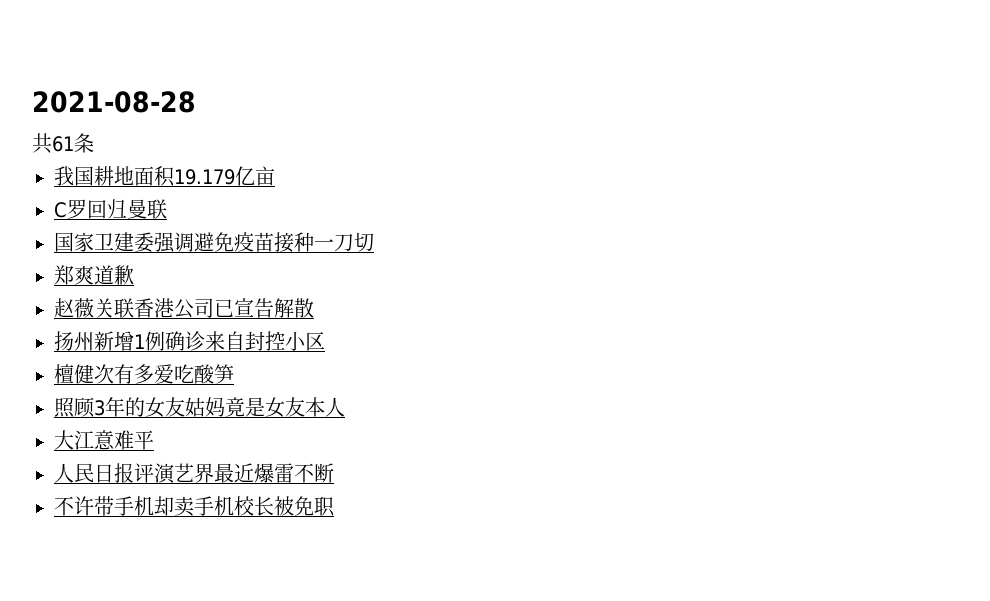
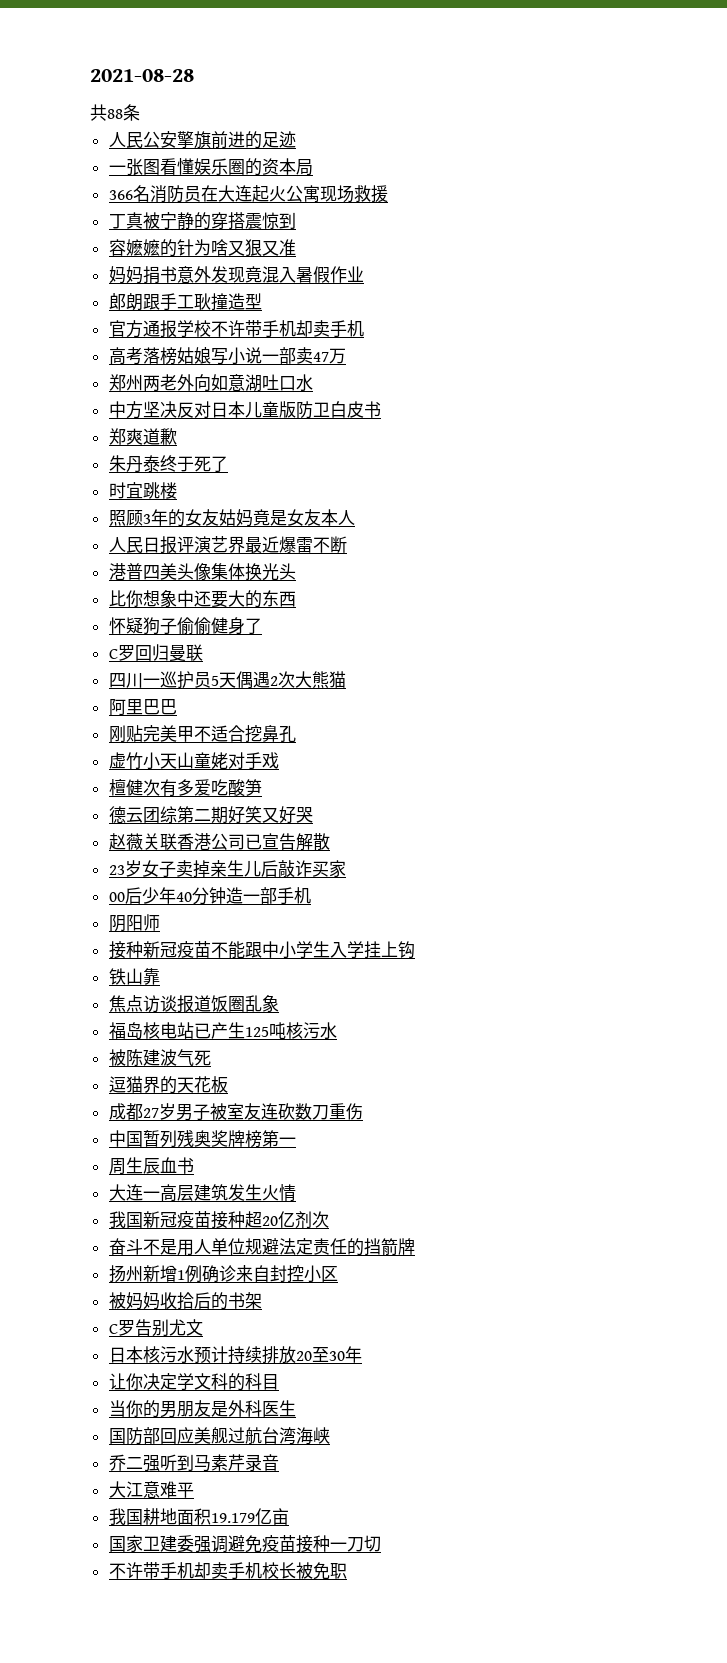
- 共61条
+ 共88条
+ 人民公安擎旗前进的足迹
+ 一张图看懂娱乐圈的资本局
+ 366名消防员在大连起火公寓现场救援
+ 丁真被宁静的穿搭震惊到
+ 容嬷嬷的针为啥又狠又准
+ 妈妈捐书意外发现竟混入暑假作业
+ 郎朗跟手工耿撞造型
+ 官方通报学校不许带手机却卖手机
+ 高考落榜姑娘写小说一部卖47万
+ 郑州两老外向如意湖吐口水
+ 中方坚决反对日本儿童版防卫白皮书
+ 郑爽道歉
+ 朱丹泰终于死了
+ 时宜跳楼
+ 照顾3年的女友姑妈竟是女友本人
+ 人民日报评演艺界最近爆雷不断
+ 港普四美头像集体换光头
+ 比你想象中还要大的东西
+ 怀疑狗子偷偷健身了
+ C罗回归曼联
+ 四川一巡护员5天偶遇2次大熊猫
+ 阿里巴巴
+ 刚贴完美甲不适合挖鼻孔
+ 虚竹小天山童姥对手戏
+ 檀健次有多爱吃酸笋
+ 德云团综第二期好笑又好哭
+ 赵薇关联香港公司已宣告解散
+ 23岁女子卖掉亲生儿后敲诈买家
+ 00后少年40分钟造一部手机
+ 阴阳师
+ 接种新冠疫苗不能跟中小学生入学挂上钩
+ 铁山靠
+ 焦点访谈报道饭圈乱象
+ 福岛核电站已产生125吨核污水
+ 被陈建波气死
+ 逗猫界的天花板
+ 成都27岁男子被室友连砍数刀重伤
+ 中国暂列残奥奖牌榜第一
+ 周生辰血书
+ 大连一高层建筑发生火情
+ 我国新冠疫苗接种超20亿剂次
+ 奋斗不是用人单位规避法定责任的挡箭牌
+ 扬州新增1例确诊来自封控小区
+ 被妈妈收拾后的书架
+ C罗告别尤文
+ 日本核污水预计持续排放20至30年
+ 让你决定学文科的科目
+ 当你的男朋友是外科医生
+ 国防部回应美舰过航台湾海峡
+ 乔二强听到马素芹录音
+ 大江意难平
- C罗回归曼联
- 郑爽道歉
- 赵薇关联香港公司已宣告解散
- 扬州新增1例确诊来自封控小区
- 檀健次有多爱吃酸笋
- 照顾3年的女友姑妈竟是女友本人
- 大江意难平
- 人民日报评演艺界最近爆雷不断

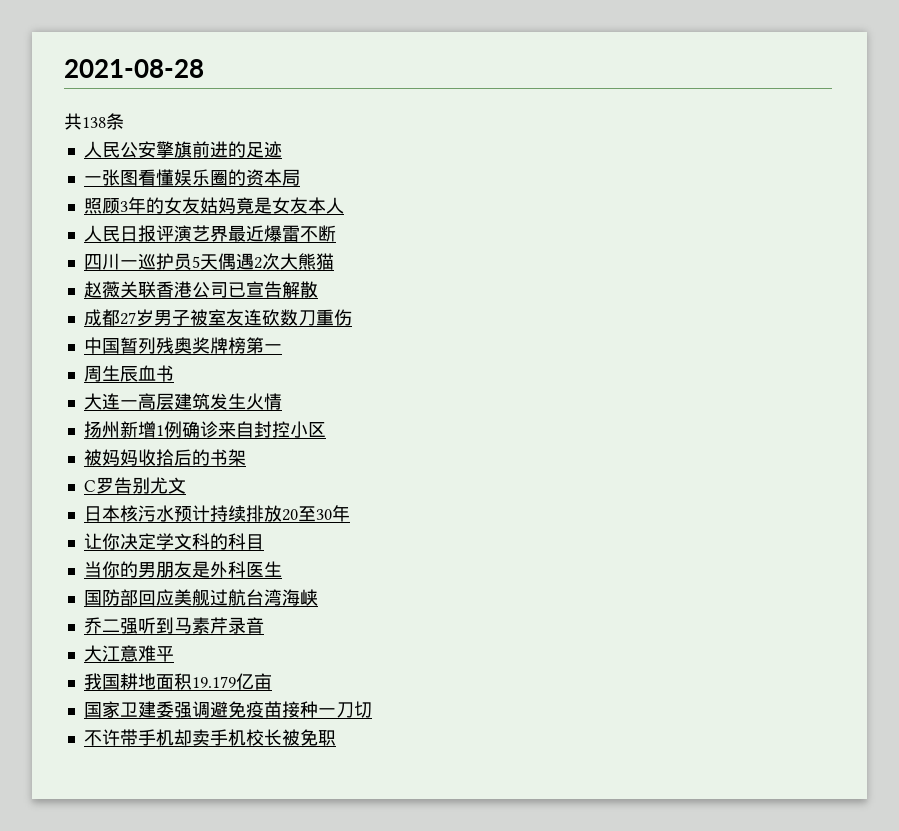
- 共88条
+ 共138条
- 366名消防员在大连起火公寓现场救援
- 丁真被宁静的穿搭震惊到
- 容嬷嬷的针为啥又狠又准
- 妈妈捐书意外发现竟混入暑假作业
- 郎朗跟手工耿撞造型
- 官方通报学校不许带手机却卖手机
- 高考落榜姑娘写小说一部卖47万
- 郑州两老外向如意湖吐口水
- 中方坚决反对日本儿童版防卫白皮书
- 郑爽道歉
- 朱丹泰终于死了
- 时宜跳楼
- 港普四美头像集体换光头
- 比你想象中还要大的东西
- 怀疑狗子偷偷健身了
- C罗回归曼联
- 阿里巴巴
- 刚贴完美甲不适合挖鼻孔
- 虚竹小天山童姥对手戏
- 檀健次有多爱吃酸笋
- 德云团综第二期好笑又好哭
- 23岁女子卖掉亲生儿后敲诈买家
- 00后少年40分钟造一部手机
- 阴阳师
- 接种新冠疫苗不能跟中小学生入学挂上钩
- 铁山靠
- 焦点访谈报道饭圈乱象
- 福岛核电站已产生125吨核污水
- 被陈建波气死
- 逗猫界的天花板
- 我国新冠疫苗接种超20亿剂次
- 奋斗不是用人单位规避法定责任的挡箭牌

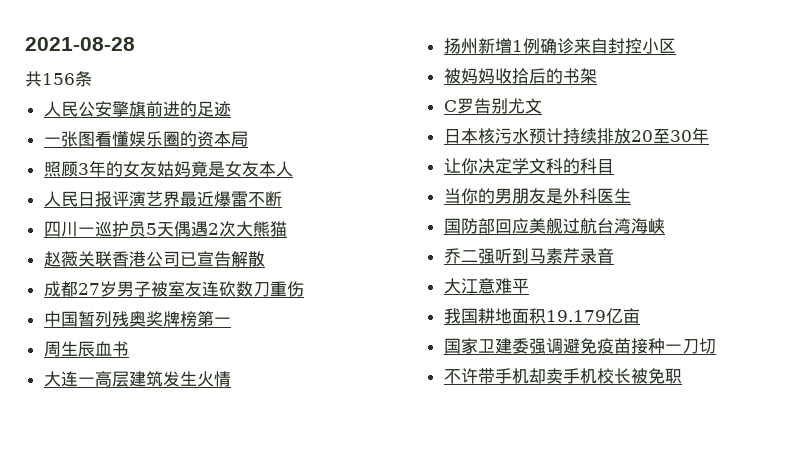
- 共138条
+ 共156条

